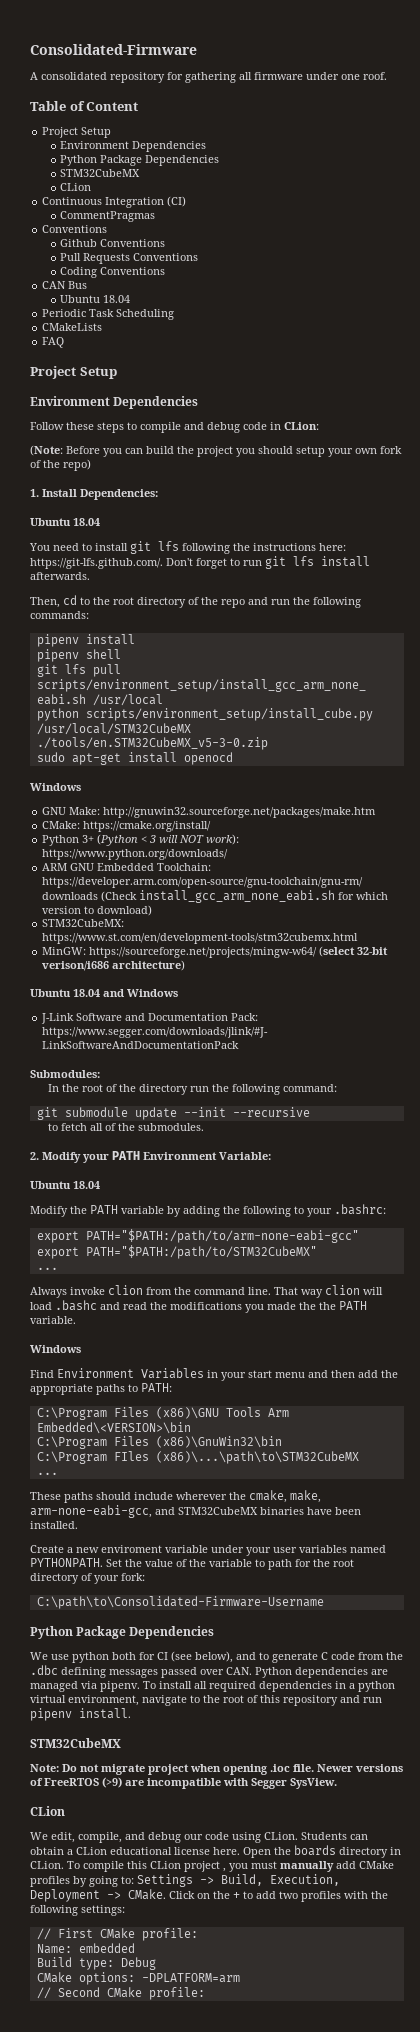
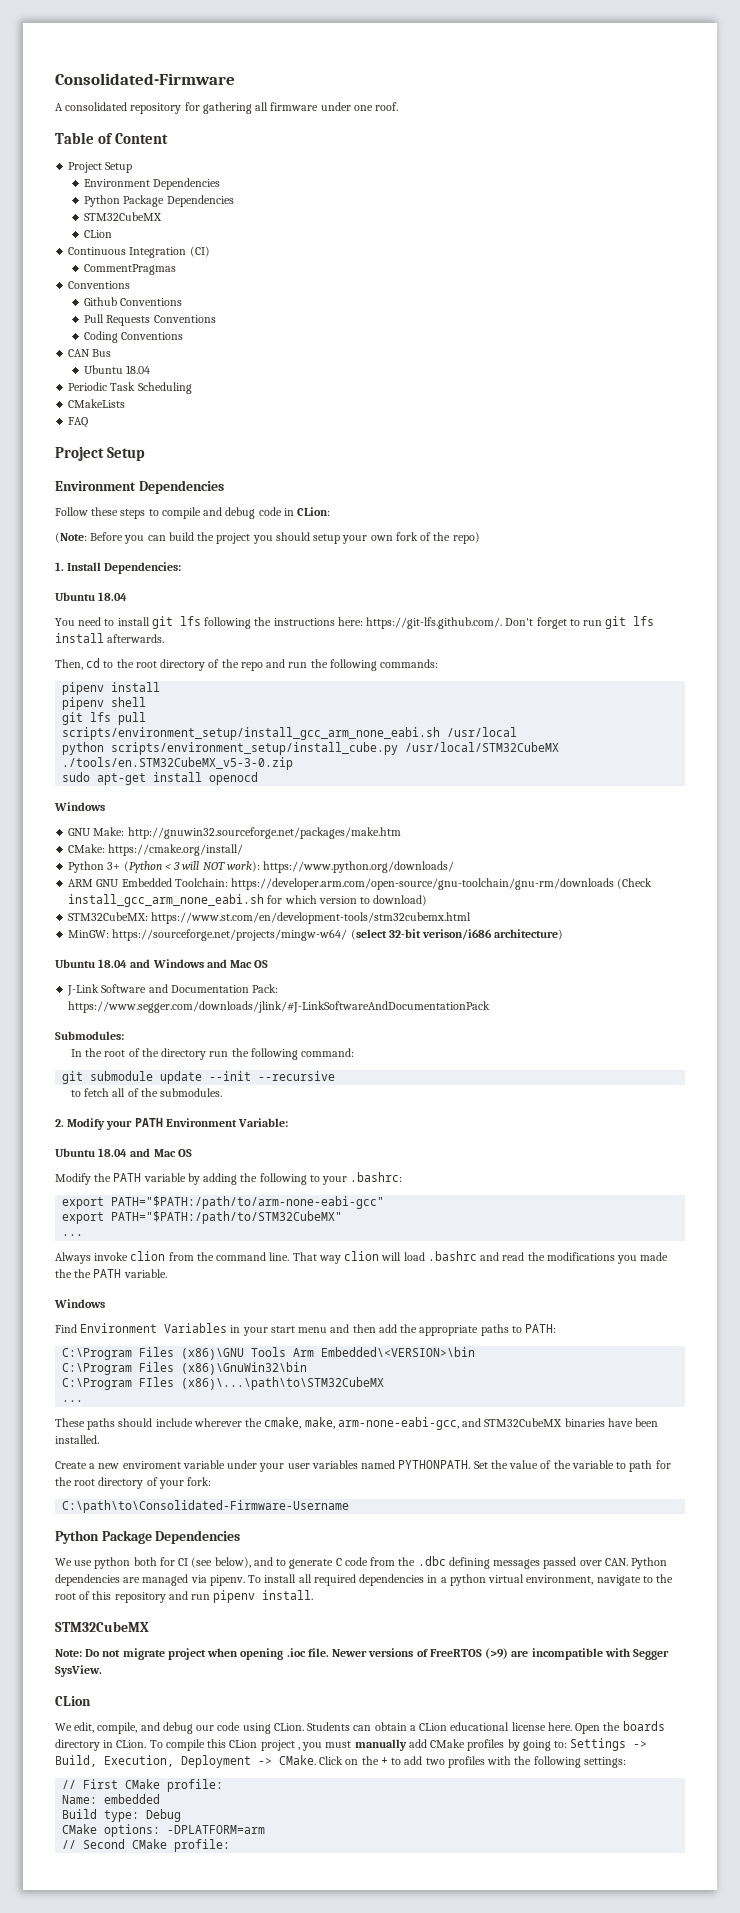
- Ubuntu 18.04 and Windows
+ Ubuntu 18.04 and Windows and Mac OS
  2. Modify your PATH Environment Variable:
- Ubuntu 18.04
+ Ubuntu 18.04 and Mac OS
- That way clion will load .bashc and read the modifications you made the the PATH variable.
+ That way clion will load .bashrc and read the modifications you made the the PATH variable.

